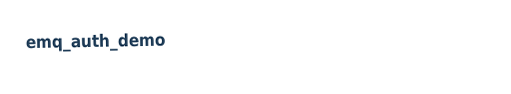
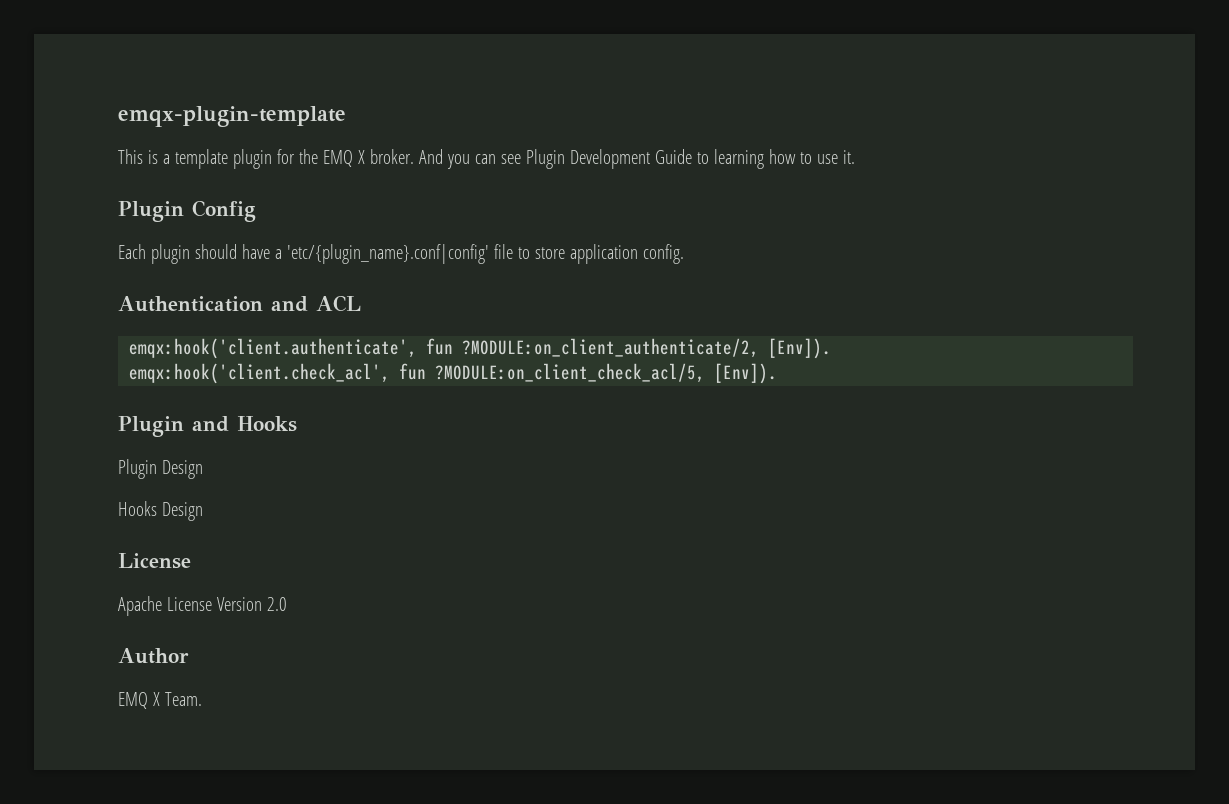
- emq_auth_demo
+ emqx-plugin-template
+ This is a template plugin for the EMQ X broker. And you can see Plugin Development Guide to learning how to use it.
+ Plugin Config
+ Each plugin should have a 'etc/{plugin_name}.conf|config' file to store application config.
+ Authentication and ACL
+ emqx:hook('client.authenticate', fun ?MODULE:on_client_authenticate/2, [Env]).
+ emqx:hook('client.check_acl', fun ?MODULE:on_client_check_acl/5, [Env]).
+ Plugin and Hooks
+ Plugin Design
+ Hooks Design
+ License
+ Apache License Version 2.0
+ Author
+ EMQ X Team.

